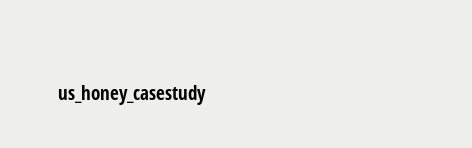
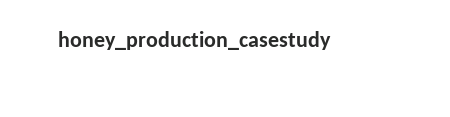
- us_honey_casestudy
+ honey_production_casestudy

